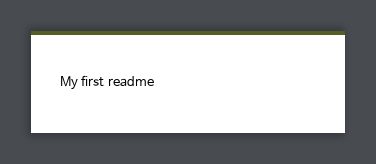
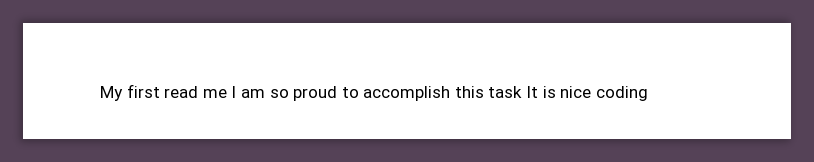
- My first readme
+ My first read me I am so proud to accomplish this task It is nice coding

